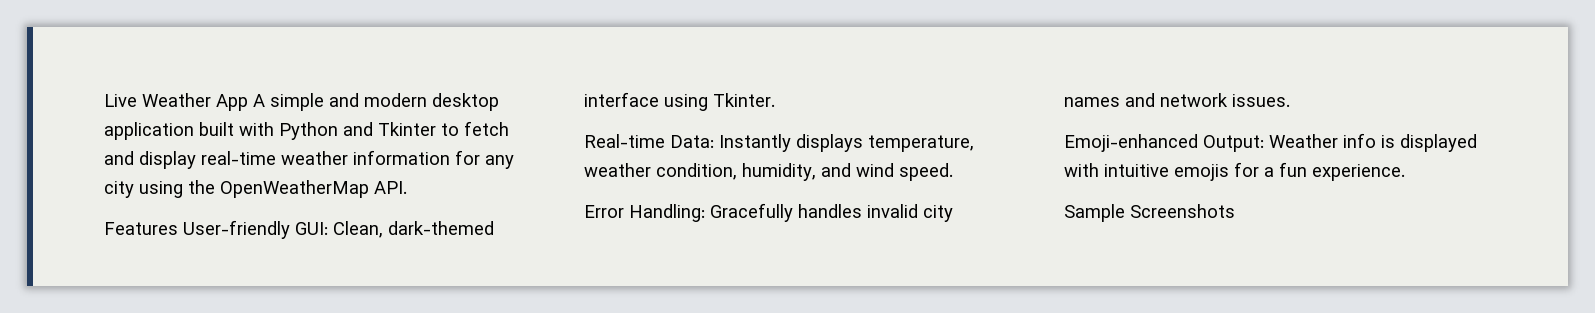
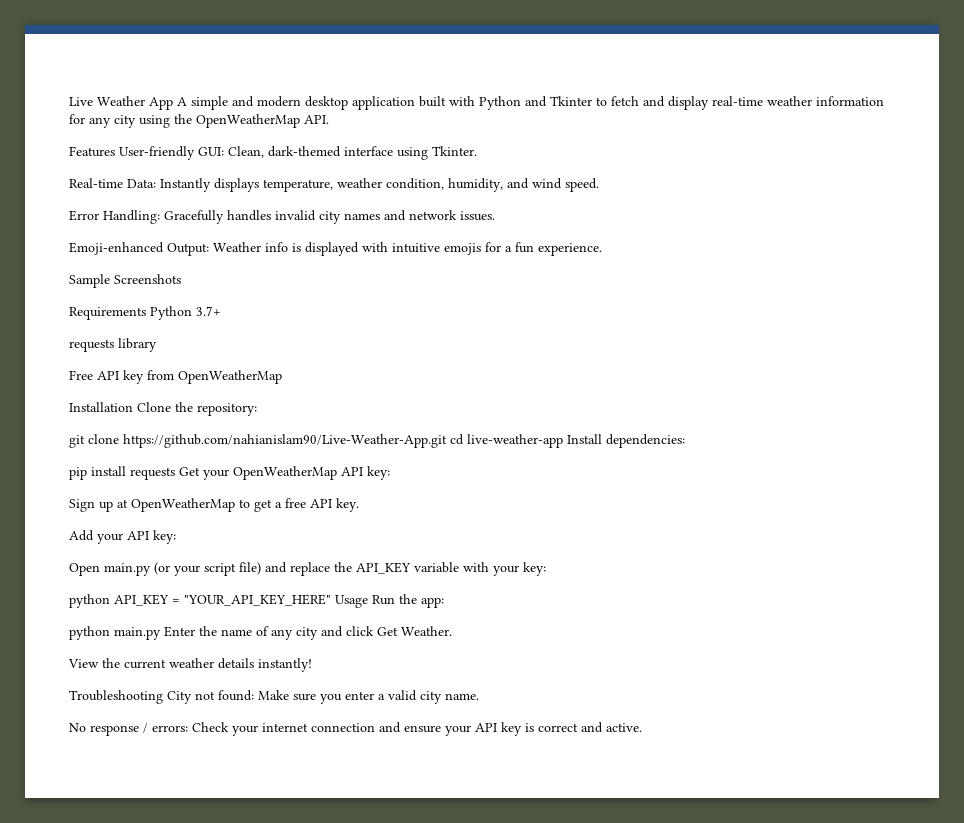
+ Requirements Python 3.7+
+ requests library
+ Free API key from OpenWeatherMap
+ Installation Clone the repository:
+ git clone https://github.com/nahianislam90/Live-Weather-App.git cd live-weather-app Install dependencies:
+ pip install requests Get your OpenWeatherMap API key:
+ Sign up at OpenWeatherMap to get a free API key.
+ Add your API key:
+ Open main.py (or your script file) and replace the API_KEY variable with your key:
+ python API_KEY = "YOUR_API_KEY_HERE" Usage Run the app:
+ python main.py Enter the name of any city and click Get Weather.
+ View the current weather details instantly!
+ Troubleshooting City not found: Make sure you enter a valid city name.
+ No response / errors: Check your internet connection and ensure your API key is correct and active.

